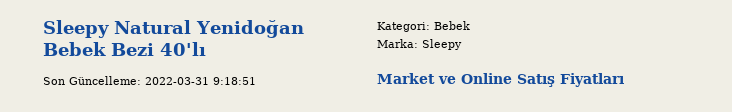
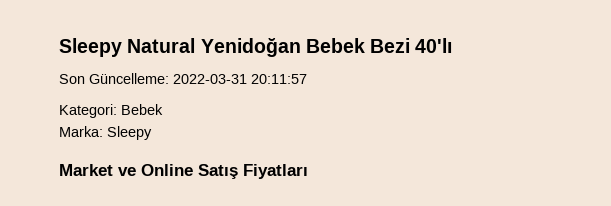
- Son Güncelleme: 2022-03-31 9:18:51
+ Son Güncelleme: 2022-03-31 20:11:57

